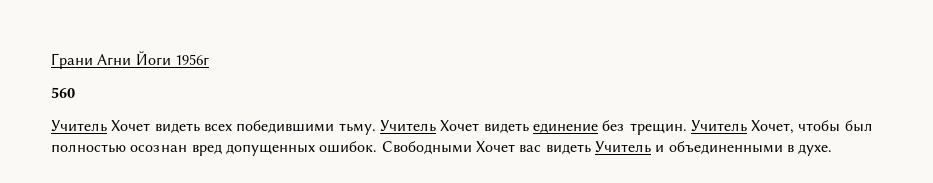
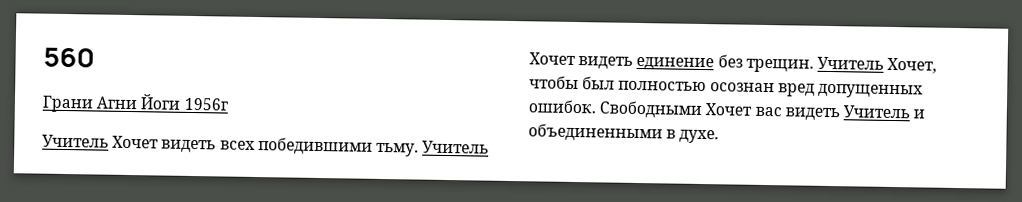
+ 560
- 560

